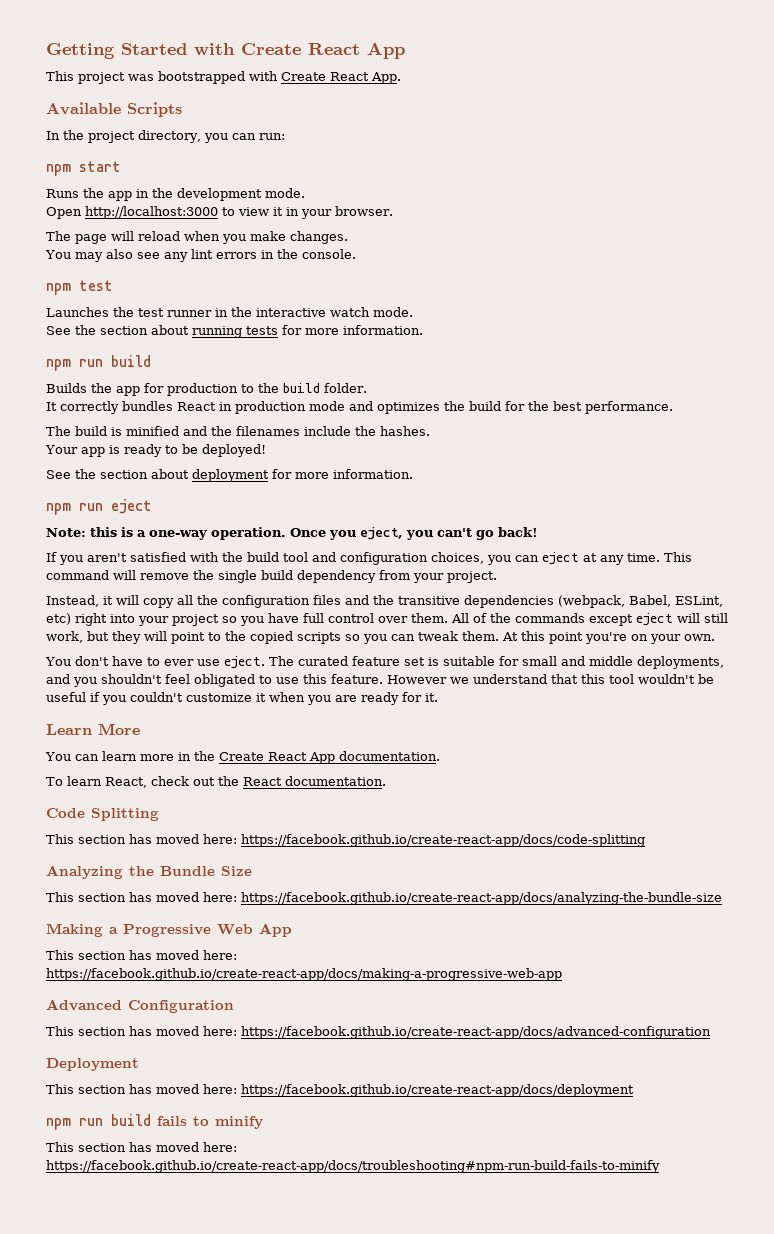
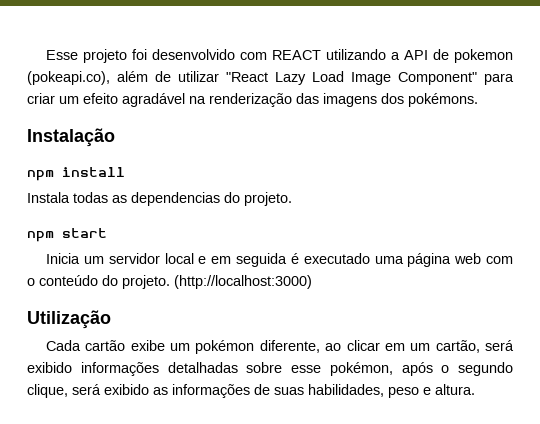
- Getting Started with Create React App
- This project was bootstrapped with Create React App.
- Available Scripts
- In the project directory, you can run:
+ Esse projeto foi desenvolvido com REACT utilizando a API de pokemon (pokeapi.co), além de utilizar "React Lazy Load Image Component" para criar um efeito agradável na renderização das imagens dos pokémons.
+ Instalação
+ npm install
+ Instala todas as dependencias do projeto.
  npm start
- Runs the app in the development mode.
- Open http://localhost:3000 to view it in your browser.
- The page will reload when you make changes.
- You may also see any lint errors in the console.
- npm test
- Launches the test runner in the interactive watch mode.
- See the section about running tests for more information.
- npm run build
- Builds the app for production to the build folder.
- It correctly bundles React in production mode and optimizes the build for the best performance.
- The build is minified and the filenames include the hashes.
- Your app is ready to be deployed!
- See the section about deployment for more information.
- npm run eject
- Note: this is a one-way operation. Once you eject, you can't go back!
- If you aren't satisfied with the build tool and configuration choices, you can eject at any time. This command will remove the single build dependency from your project.
- Instead, it will copy all the configuration files and the transitive dependencies (webpack, Babel, ESLint, etc) right into your project so you have full control over them. All of the commands except eject will still work, but they will point to the copied scripts so you can tweak them. At this point you're on your own.
- You don't have to ever use eject. The curated feature set is suitable for small and middle deployments, and you shouldn't feel obligated to use this feature. However we understand that this tool wouldn't be useful if you couldn't customize it when you are ready for it.
- Learn More
- You can learn more in the Create React App documentation.
- To learn React, check out the React documentation.
- Code Splitting
- This section has moved here: https://facebook.github.io/create-react-app/docs/code-splitting
- Analyzing the Bundle Size
- This section has moved here: https://facebook.github.io/create-react-app/docs/analyzing-the-bundle-size
- Making a Progressive Web App
- This section has moved here: https://facebook.github.io/create-react-app/docs/making-a-progressive-web-app
- Advanced Configuration
- This section has moved here: https://facebook.github.io/create-react-app/docs/advanced-configuration
- Deployment
- This section has moved here: https://facebook.github.io/create-react-app/docs/deployment
- npm run build fails to minify
- This section has moved here: https://facebook.github.io/create-react-app/docs/troubleshooting#npm-run-build-fails-to-minify
+ Inicia um servidor local e em seguida é executado uma página web com o conteúdo do projeto. (http://localhost:3000)
+ Utilização
+ Cada cartão exibe um pokémon diferente, ao clicar em um cartão, será exibido informações detalhadas sobre esse pokémon, após o segundo clique, será exibido as informações de suas habilidades, peso e altura.

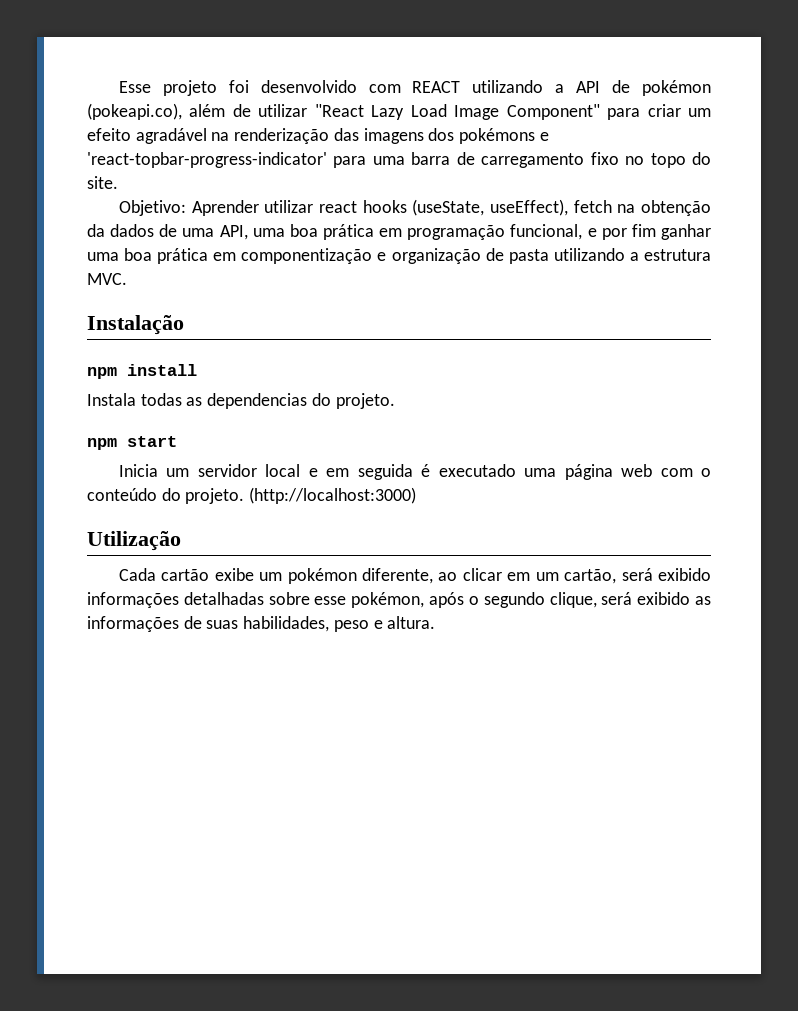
- Esse projeto foi desenvolvido com REACT utilizando a API de pokemon (pokeapi.co), além de utilizar "React Lazy Load Image Component" para criar um efeito agradável na renderização das imagens dos pokémons.
+ Esse projeto foi desenvolvido com REACT utilizando a API de pokémon (pokeapi.co), além de utilizar "React Lazy Load Image Component" para criar um efeito agradável na renderização das imagens dos pokémons e 'react-topbar-progress-indicator' para uma barra de carregamento fixo no topo do site.
+ Objetivo: Aprender utilizar react hooks (useState, useEffect), fetch na obtenção da dados de uma API, uma boa prática em programação funcional, e por fim ganhar uma boa prática em componentização e organização de pasta utilizando a estrutura MVC.

